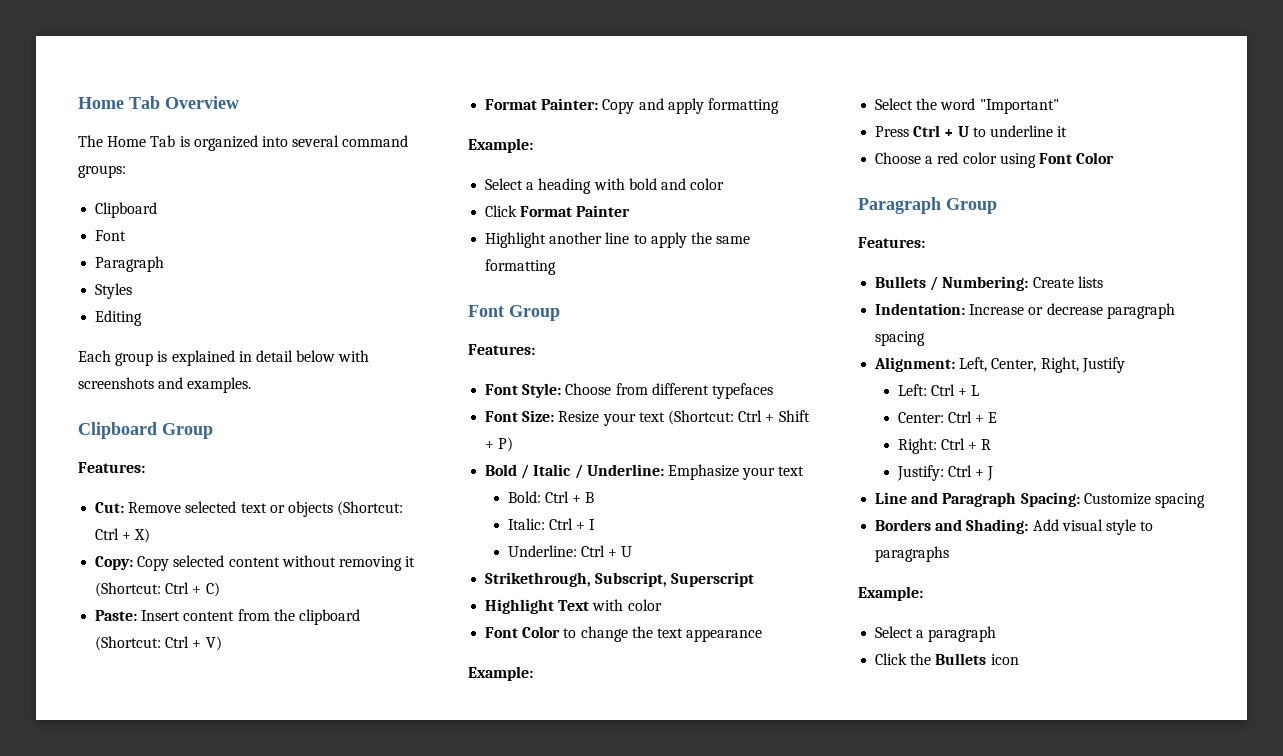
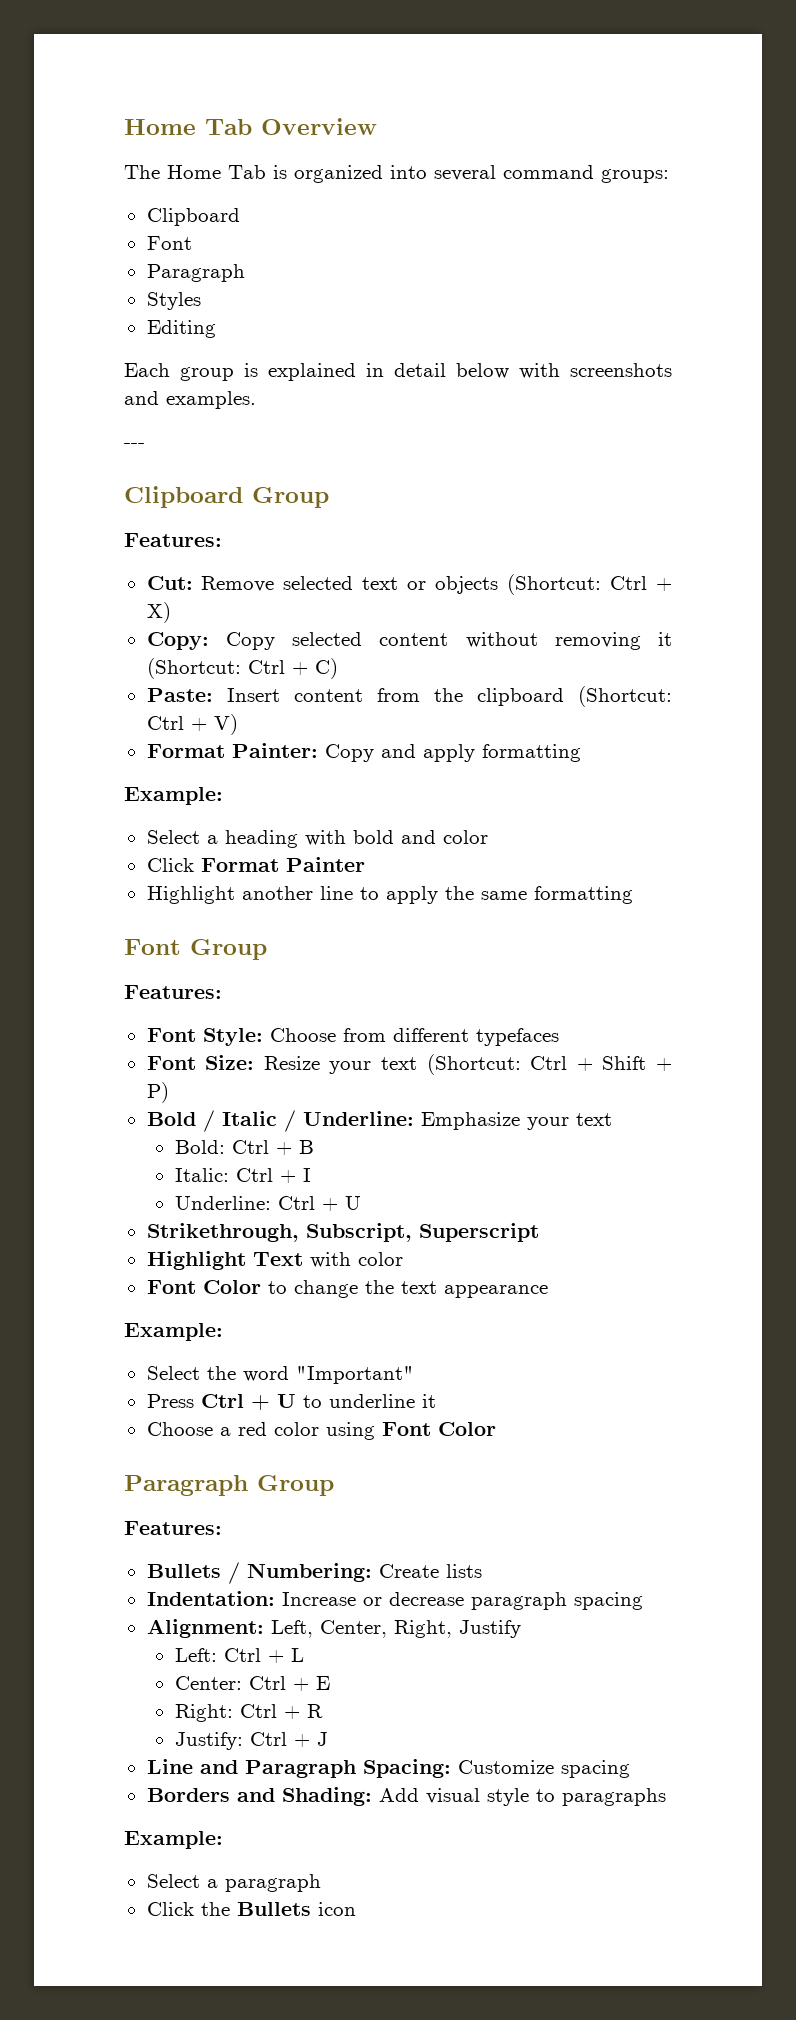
+ ---

